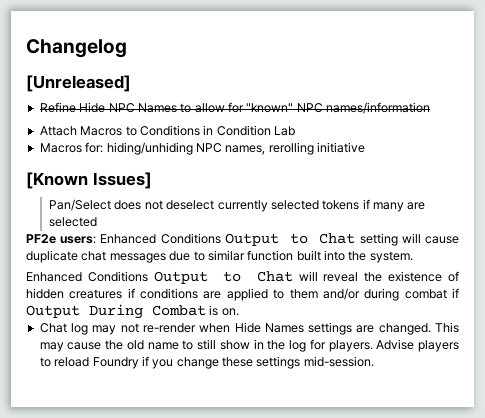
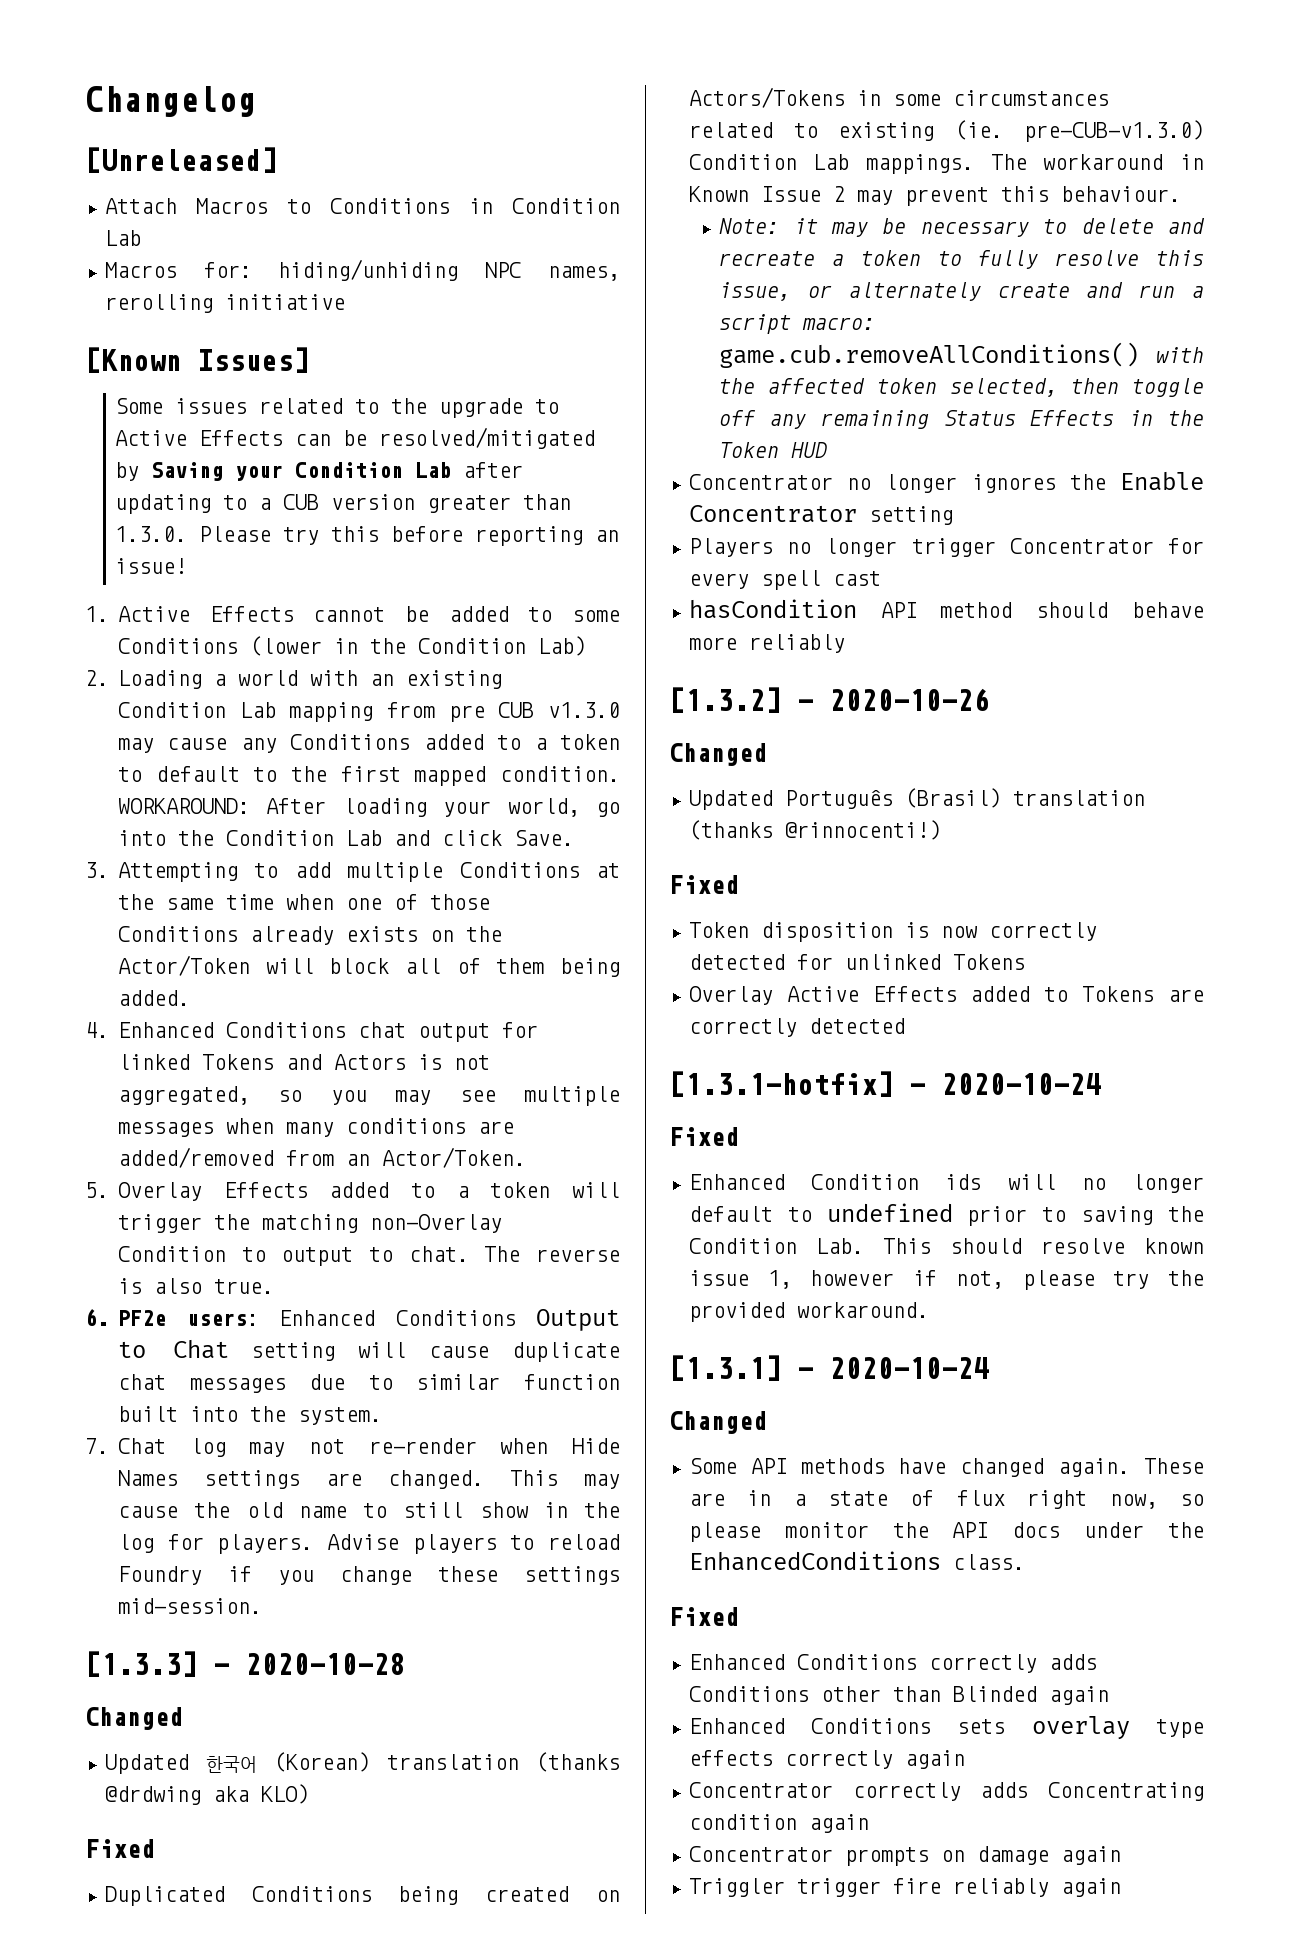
- Refine Hide NPC Names to allow for "known" NPC names/information
- Pan/Select does not deselect currently selected tokens if many are selected
- PF2e users: Enhanced Conditions Output to Chat setting will cause duplicate chat messages due to similar function built into the system.
+ Some issues related to the upgrade to Active Effects can be resolved/mitigated by Saving your Condition Lab after updating to a CUB version greater than 1.3.0. Please try this before reporting an issue!
+ 1. Active Effects cannot be added to some Conditions (lower in the Condition Lab)
+ 2. Loading a world with an existing Condition Lab mapping from pre CUB v1.3.0 may cause any Conditions added to a token to default to the first mapped condition. WORKAROUND: After loading your world, go into the Condition Lab and click Save.
+ 3. Attempting to add multiple Conditions at the same time when one of those Conditions already exists on the Actor/Token will block all of them being added.
+ 4. Enhanced Conditions chat output for linked Tokens and Actors is not aggregated, so you may see multiple messages when many conditions are added/removed from an Actor/Token.
+ 5. Overlay Effects added to a token will trigger the matching non-Overlay Condition to output to chat. The reverse is also true.
+ 6. PF2e users: Enhanced Conditions Output to Chat setting will cause duplicate chat messages due to similar function built into the system.
- Enhanced Conditions Output to Chat will reveal the existence of hidden creatures if conditions are applied to them and/or during combat if Output During Combat is on.
- Chat log may not re-render when Hide Names settings are changed.
+ 7. Chat log may not re-render when Hide Names settings are changed.
+ [1.3.3] - 2020-10-28
+ Changed
+ Updated 한국어 (Korean) translation (thanks @drdwing aka KLO)
+ Fixed
+ Duplicated Conditions being created on Actors/Tokens in some circumstances related to existing (ie. pre-CUB-v1.3.0) Condition Lab mappings. The workaround in Known Issue 2 may prevent this behaviour.
+ Note: it may be necessary to delete and recreate a token to fully resolve this issue, or alternately create and run a script macro: game.cub.removeAllConditions() with the affected token selected, then toggle off any remaining Status Effects in the Token HUD
+ Concentrator no longer ignores the Enable Concentrator setting
+ Players no longer trigger Concentrator for every spell cast
+ hasCondition API method should behave more reliably
+ [1.3.2] - 2020-10-26
+ Changed
+ Updated Português (Brasil) translation (thanks @rinnocenti!)
+ Fixed
+ Token disposition is now correctly detected for unlinked Tokens
+ Overlay Active Effects added to Tokens are correctly detected
+ [1.3.1-hotfix] - 2020-10-24
+ Fixed
+ Enhanced Condition ids will no longer default to undefined prior to saving the Condition Lab. This should resolve known issue 1, however if not, please try the provided workaround.
+ [1.3.1] - 2020-10-24
+ Changed
+ Some API methods have changed again. These are in a state of flux right now, so please monitor the API docs under the EnhancedConditions class.
+ Fixed
+ Enhanced Conditions correctly adds Conditions other than Blinded again
+ Enhanced Conditions sets overlay type effects correctly again
+ Concentrator correctly adds Concentrating condition again
+ Concentrator prompts on damage again
+ Triggler trigger fire reliably again

